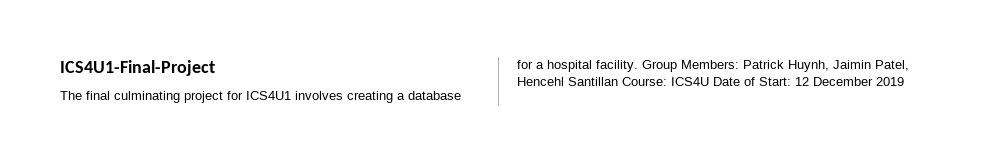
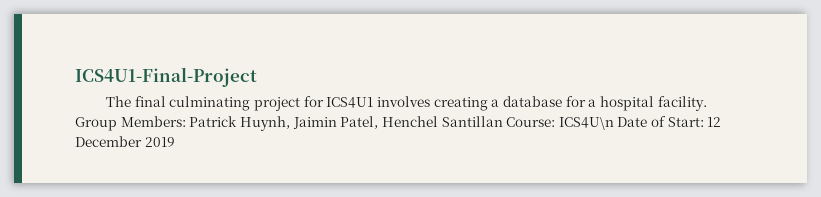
- Group Members: Patrick Huynh, Jaimin Patel, Hencehl Santillan Course: ICS4U Date of Start: 12 December 2019
+ Group Members: Patrick Huynh, Jaimin Patel, Henchel Santillan Course: ICS4U\n Date of Start: 12 December 2019

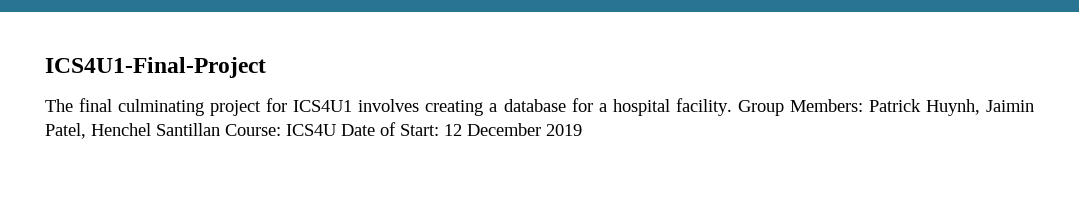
- Group Members: Patrick Huynh, Jaimin Patel, Henchel Santillan Course: ICS4U\n Date of Start: 12 December 2019
+ Group Members: Patrick Huynh, Jaimin Patel, Henchel Santillan Course: ICS4U Date of Start: 12 December 2019

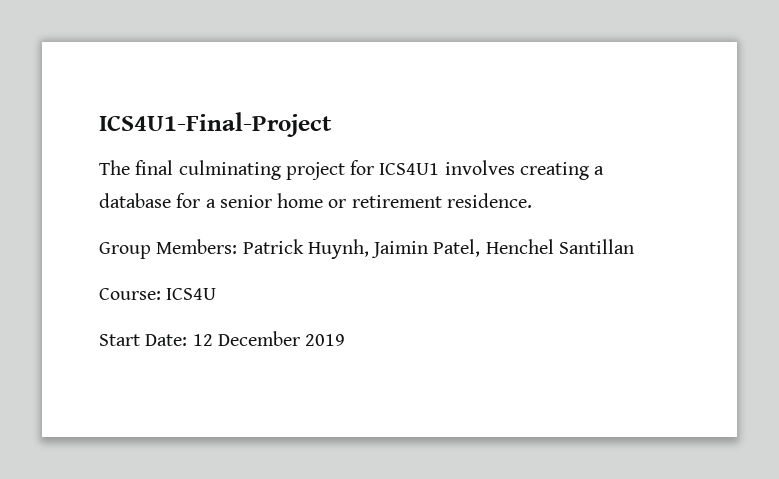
- The final culminating project for ICS4U1 involves creating a database for a hospital facility. Group Members: Patrick Huynh, Jaimin Patel, Henchel Santillan Course: ICS4U Date of Start: 12 December 2019
+ The final culminating project for ICS4U1 involves creating a database for a senior home or retirement residence.
+ Group Members: Patrick Huynh, Jaimin Patel, Henchel Santillan
+ Course: ICS4U
+ Start Date: 12 December 2019

